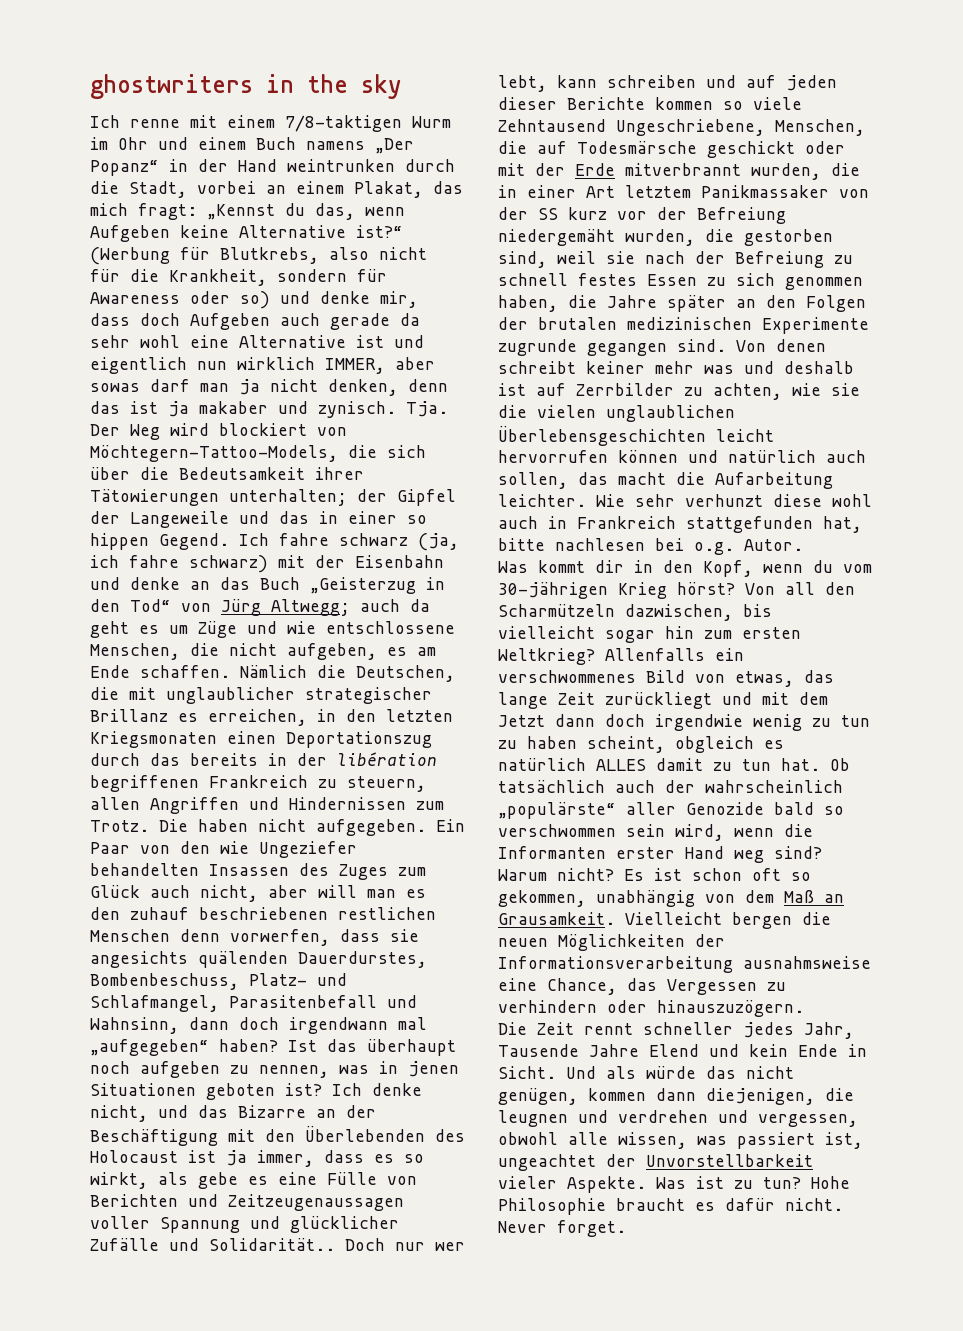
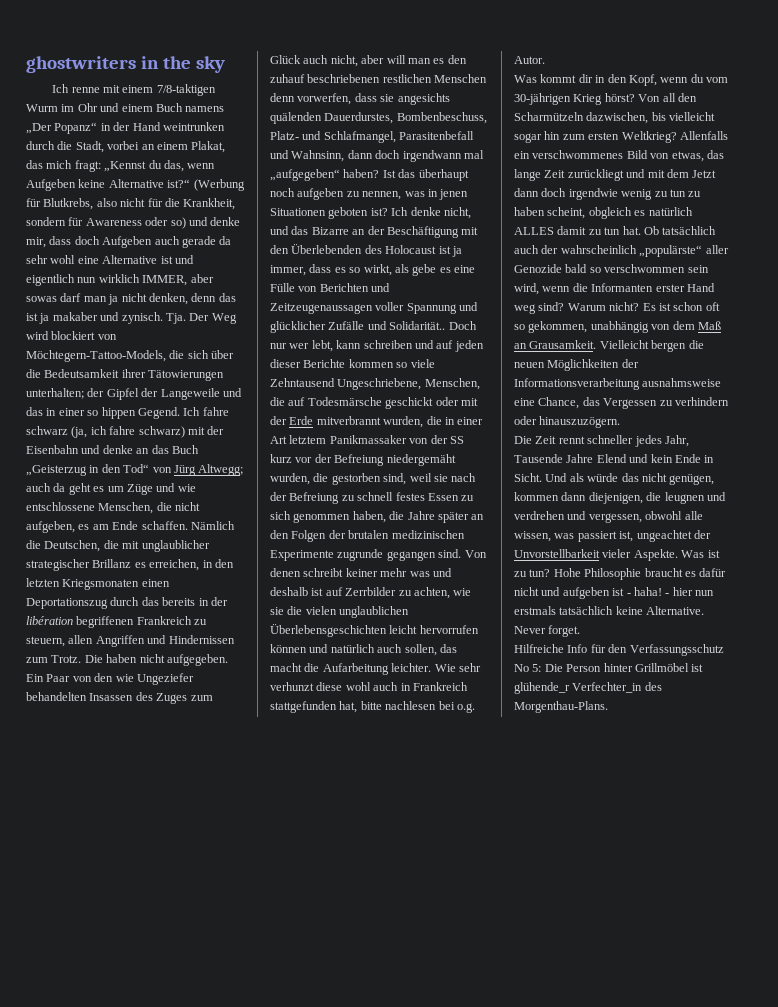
- Hohe Philosophie braucht es dafür nicht. Never forget.
+ Hohe Philosophie braucht es dafür nicht und aufgeben ist - haha! - hier nun erstmals tatsächlich keine Alternative. Never forget.
+ Hilfreiche Info für den Verfassungsschutz No 5: Die Person hinter Grillmöbel ist glühende_r Verfechter_in des Morgenthau-Plans.

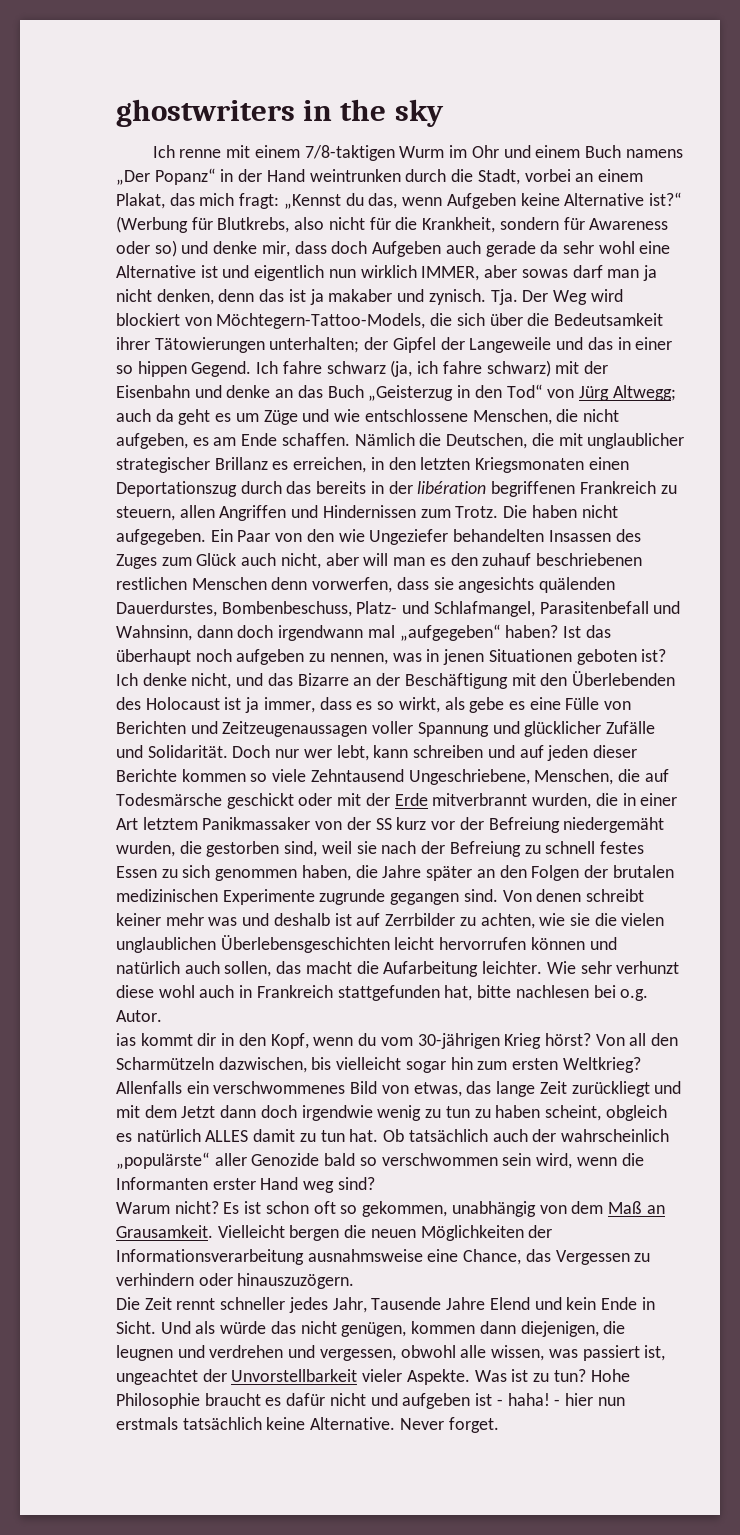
- Ich denke nicht, und das Bizarre an der Beschäftigung mit den Überlebenden des Holocaust ist ja immer, dass es so wirkt, als gebe es eine Fülle von Berichten und Zeitzeugenaussagen voller Spannung und glücklicher Zufälle und Solidarität..
+ Ich denke nicht, und das Bizarre an der Beschäftigung mit den Überlebenden des Holocaust ist ja immer, dass es so wirkt, als gebe es eine Fülle von Berichten und Zeitzeugenaussagen voller Spannung und glücklicher Zufälle und Solidarität.
- Was kommt dir in den Kopf, wenn du vom 30-jährigen Krieg hörst?
+ ias kommt dir in den Kopf, wenn du vom 30-jährigen Krieg hörst?
- Ob tatsächlich auch der wahrscheinlich „populärste“ aller Genozide bald so verschwommen sein wird, wenn die Informanten erster Hand weg sind? Warum nicht?
+ Ob tatsächlich auch der wahrscheinlich „populärste“ aller Genozide bald so verschwommen sein wird, wenn die Informanten erster Hand weg sind?
+ Warum nicht?
- Hilfreiche Info für den Verfassungsschutz No 5: Die Person hinter Grillmöbel ist glühende_r Verfechter_in des Morgenthau-Plans.

